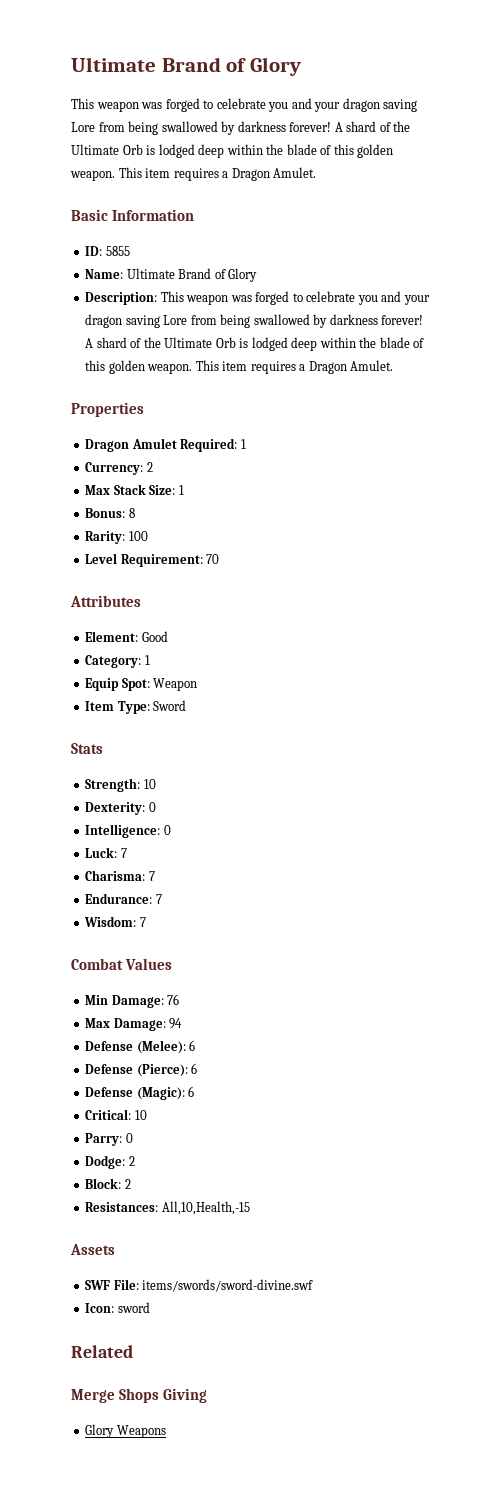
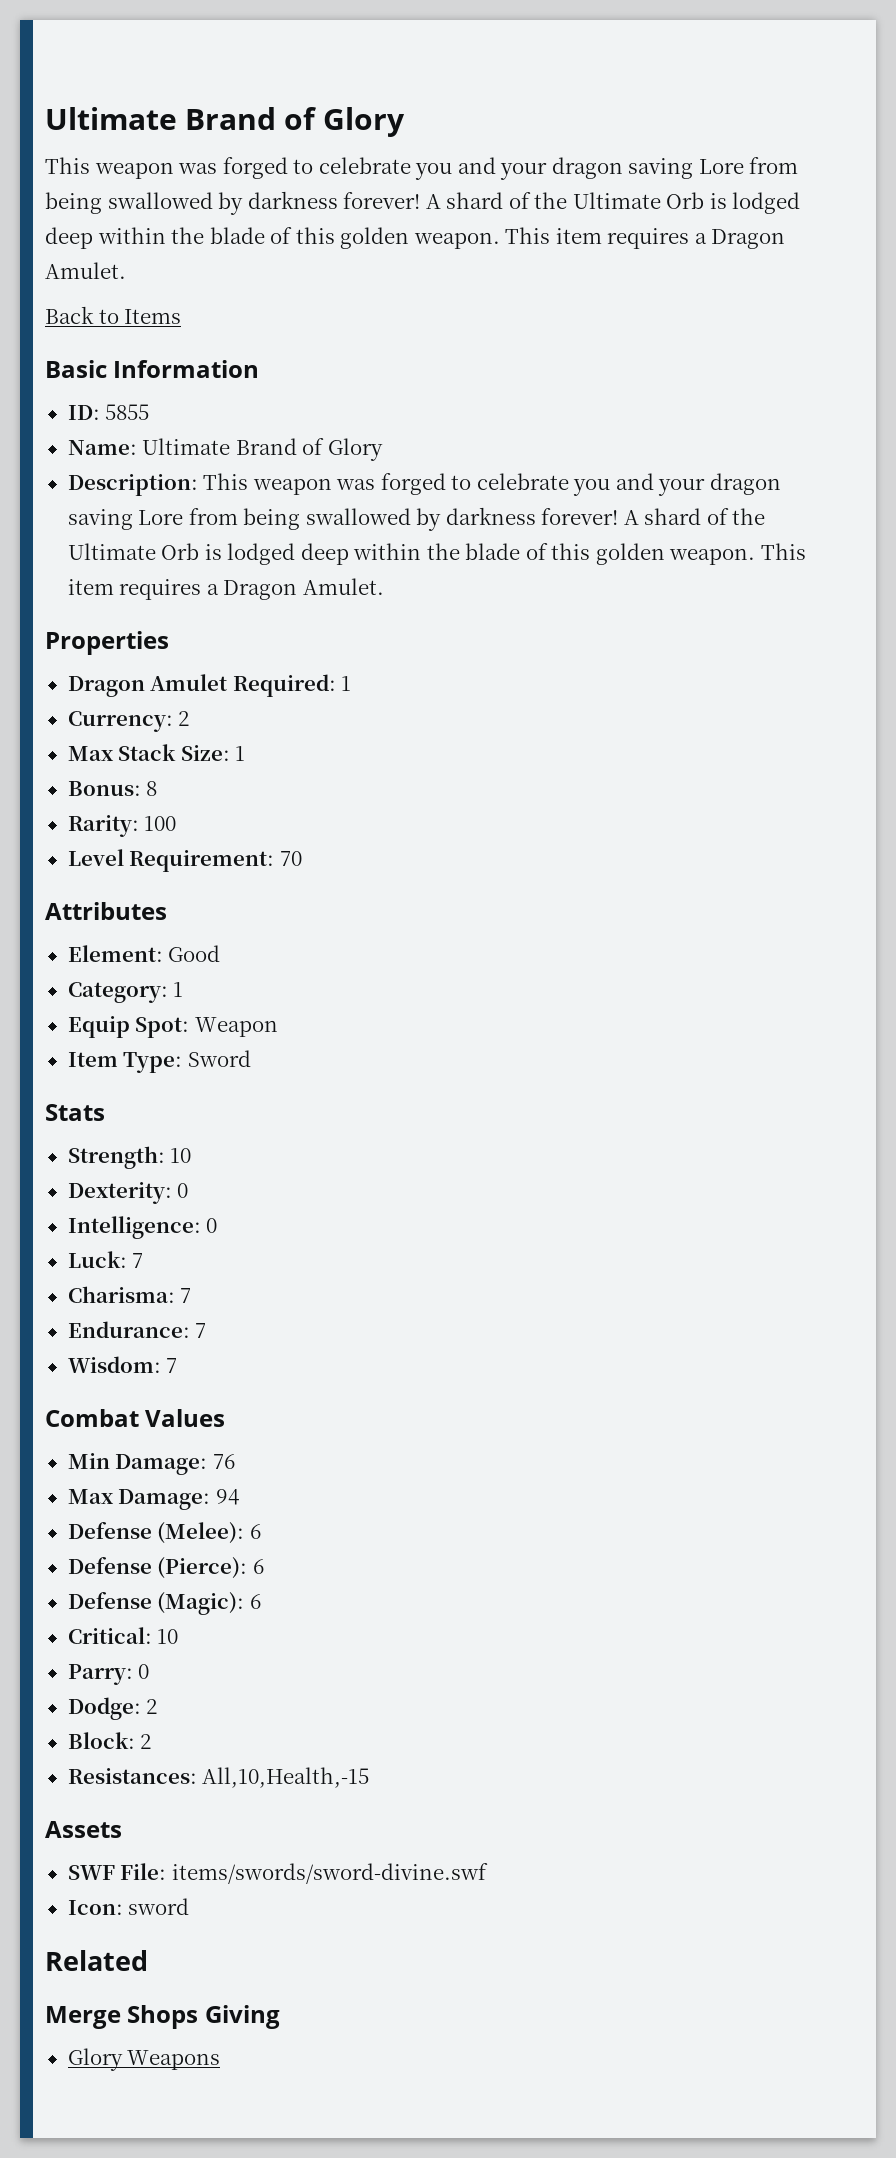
+ Back to Items

